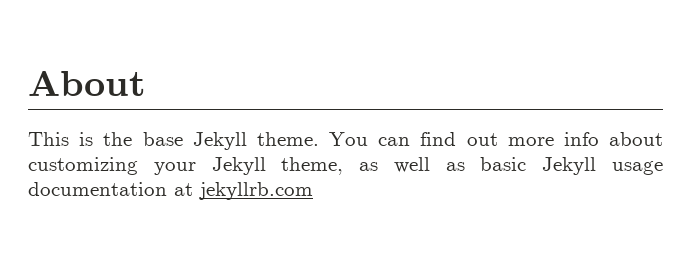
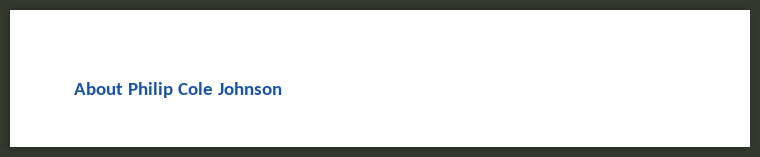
- About
- This is the base Jekyll theme. You can find out more info about customizing your Jekyll theme, as well as basic Jekyll usage documentation at jekyllrb.com
+ About Philip Cole Johnson

